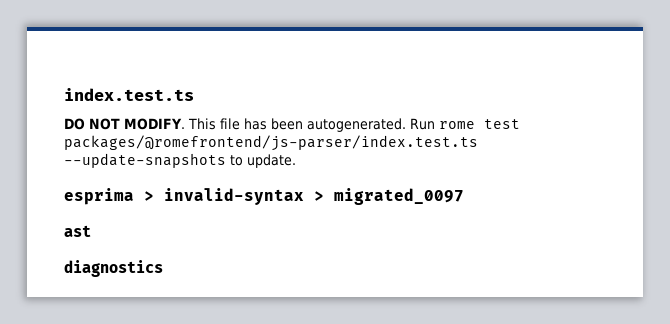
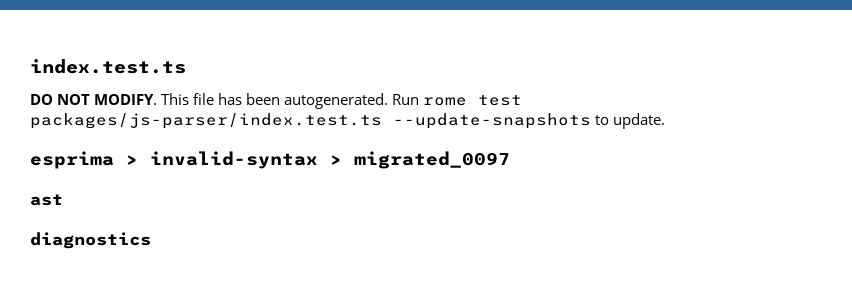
- Run rome test packages/@romefrontend/js-parser/index.test.ts --update-snapshots to update.
+ Run rome test packages/js-parser/index.test.ts --update-snapshots to update.

